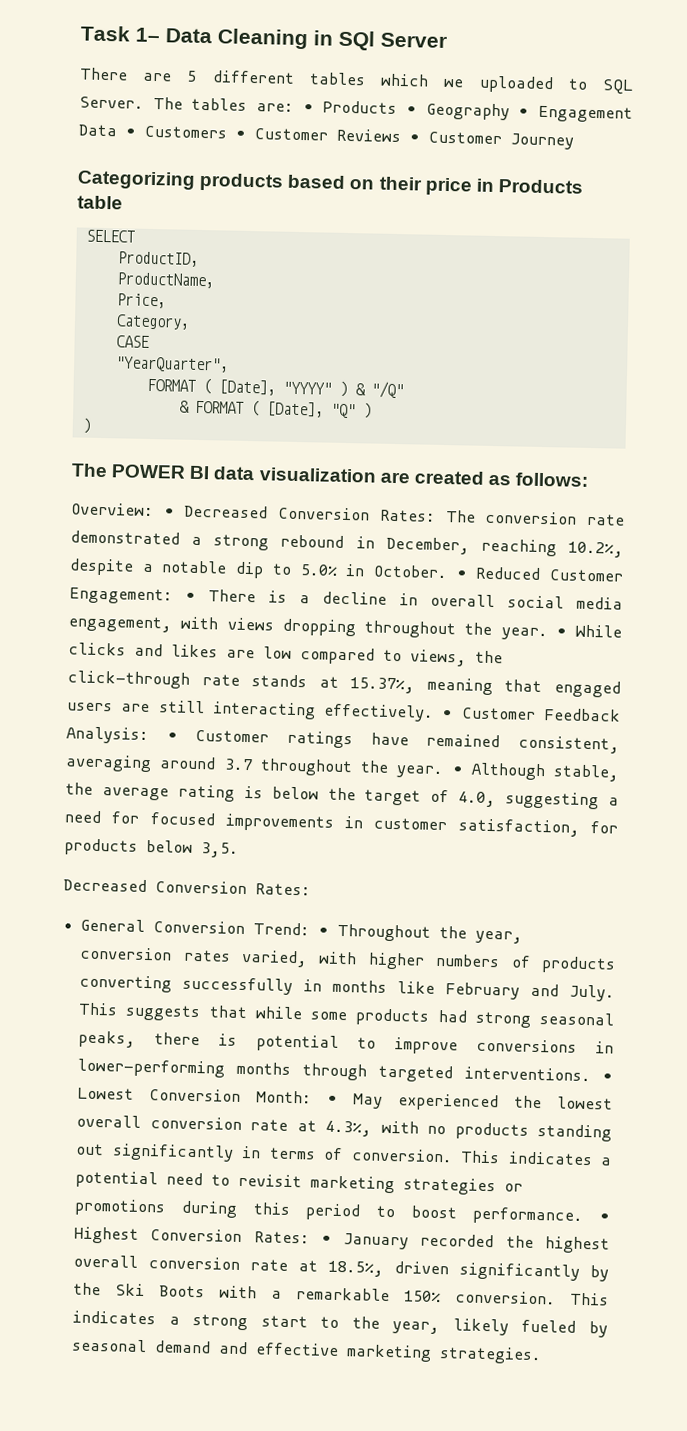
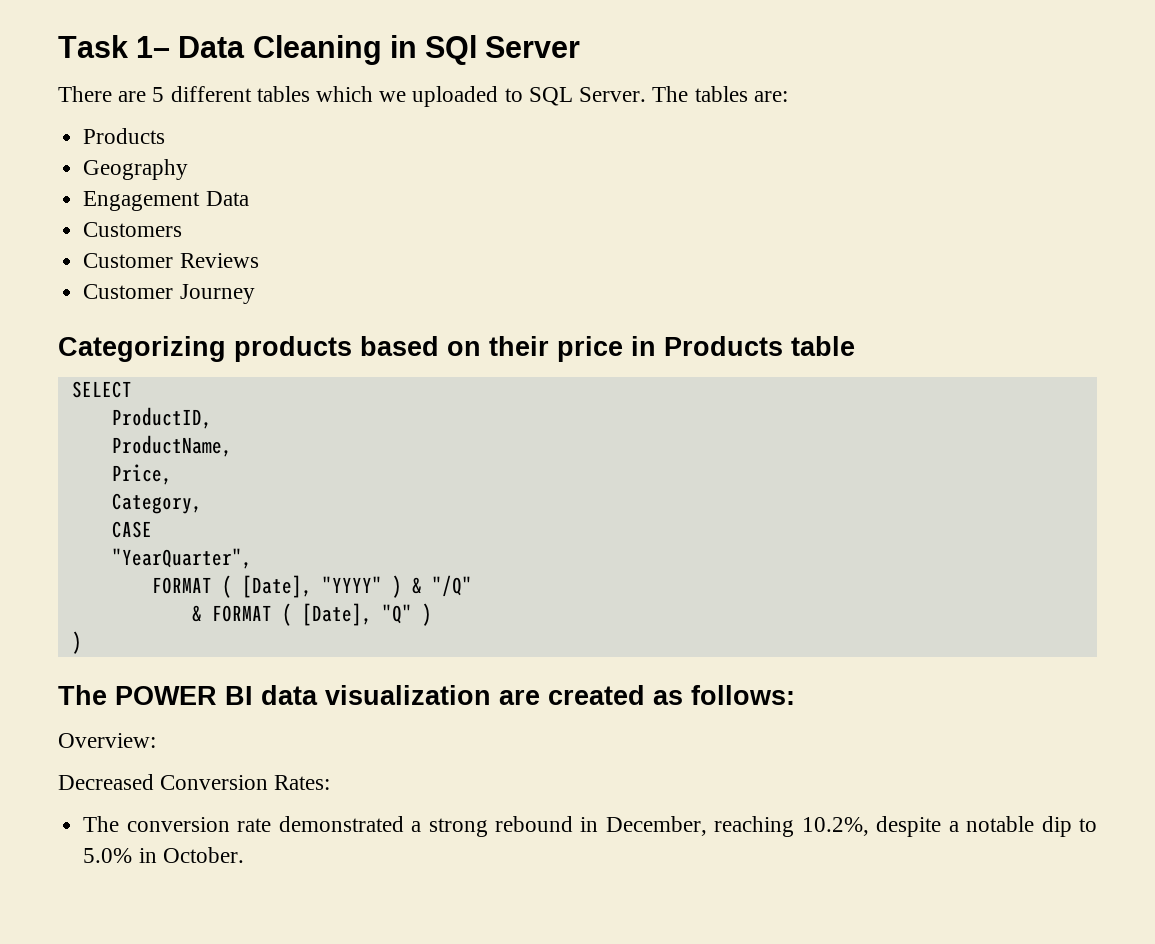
- The tables are: • Products • Geography • Engagement Data • Customers • Customer Reviews • Customer Journey
+ The tables are:
+ Products
+ Geography
+ Engagement Data
+ Customers
+ Customer Reviews
+ Customer Journey
- Overview: • Decreased Conversion Rates: The conversion rate demonstrated a strong rebound in December, reaching 10.2%, despite a notable dip to 5.0% in October. • Reduced Customer Engagement: • There is a decline in overall social media engagement, with views dropping throughout the year. • While clicks and likes are low compared to views, the click-through rate stands at 15.37%, meaning that engaged users are still interacting effectively. • Customer Feedback Analysis: • Customer ratings have remained consistent, averaging around 3.7 throughout the year. • Although stable, the average rating is below the target of 4.0, suggesting a need for focused improvements in customer satisfaction, for products below 3,5.
+ Overview:
  Decreased Conversion Rates:
- General Conversion Trend: • Throughout the year, conversion rates varied, with higher numbers of products converting successfully in months like February and July. This suggests that while some products had strong seasonal peaks, there is potential to improve conversions in lower-performing months through targeted interventions. • Lowest Conversion Month: • May experienced the lowest overall conversion rate at 4.3%, with no products standing out significantly in terms of conversion. This indicates a potential need to revisit marketing strategies or promotions during this period to boost performance. • Highest Conversion Rates: • January recorded the highest overall conversion rate at 18.5%, driven significantly by the Ski Boots with a remarkable 150% conversion. This indicates a strong start to the year, likely fueled by seasonal demand and effective marketing strategies.
+ The conversion rate demonstrated a strong rebound in December, reaching 10.2%, despite a notable dip to 5.0% in October.

